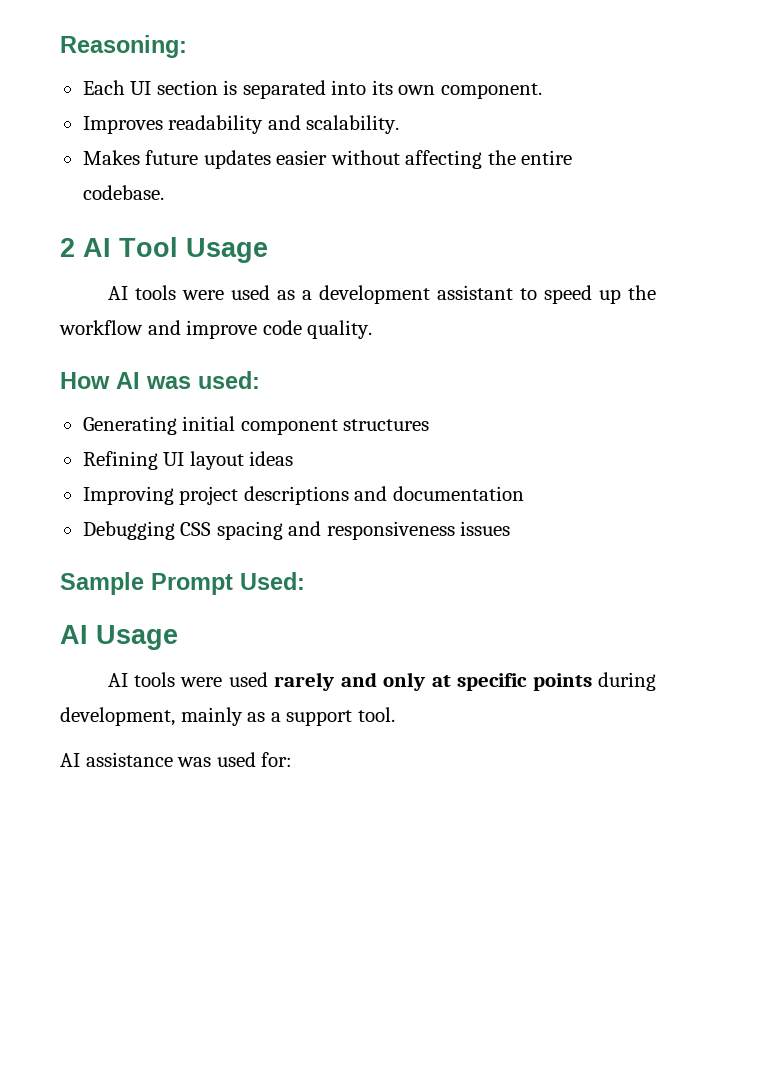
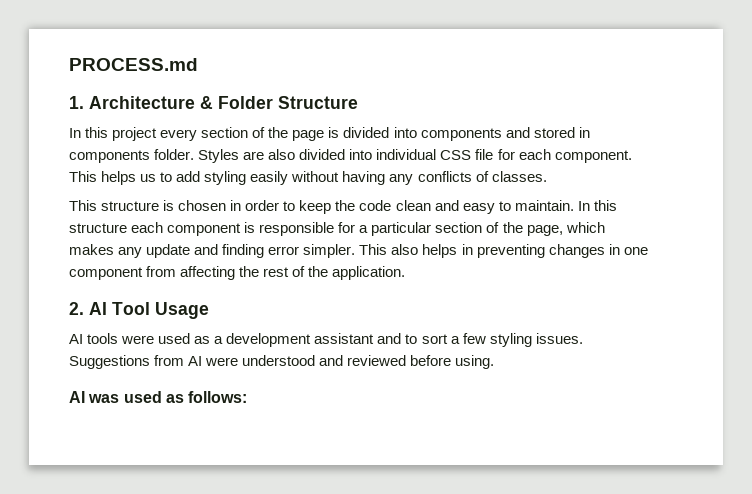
- Reasoning:
- Each UI section is separated into its own component.
- Improves readability and scalability.
- Makes future updates easier without affecting the entire codebase.
- 2 AI Tool Usage
+ PROCESS.md
+ 1. Architecture & Folder Structure
+ In this project every section of the page is divided into components and stored in components folder. Styles are also divided into individual CSS file for each component. This helps us to add styling easily without having any conflicts of classes.
+ This structure is chosen in order to keep the code clean and easy to maintain. In this structure each component is responsible for a particular section of the page, which makes any update and finding error simpler. This also helps in preventing changes in one component from affecting the rest of the application.
+ 2. AI Tool Usage
- AI tools were used as a development assistant to speed up the workflow and improve code quality.
- How AI was used:
- Generating initial component structures
- Refining UI layout ideas
- Improving project descriptions and documentation
- Debugging CSS spacing and responsiveness issues
- Sample Prompt Used:
- AI Usage
- AI tools were used rarely and only at specific points during development, mainly as a support tool.
- AI assistance was used for:
+ AI tools were used as a development assistant and to sort a few styling issues. Suggestions from AI were understood and reviewed before using.
+ AI was used as follows:

